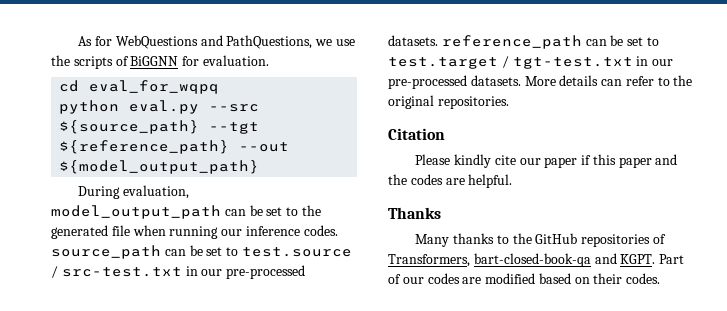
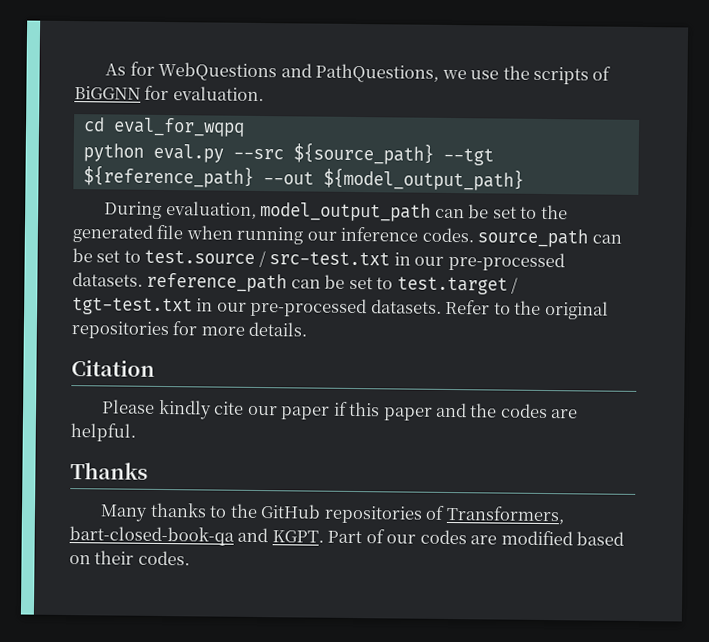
- More details can refer to the original repositories.
+ Refer to the original repositories for more details.

